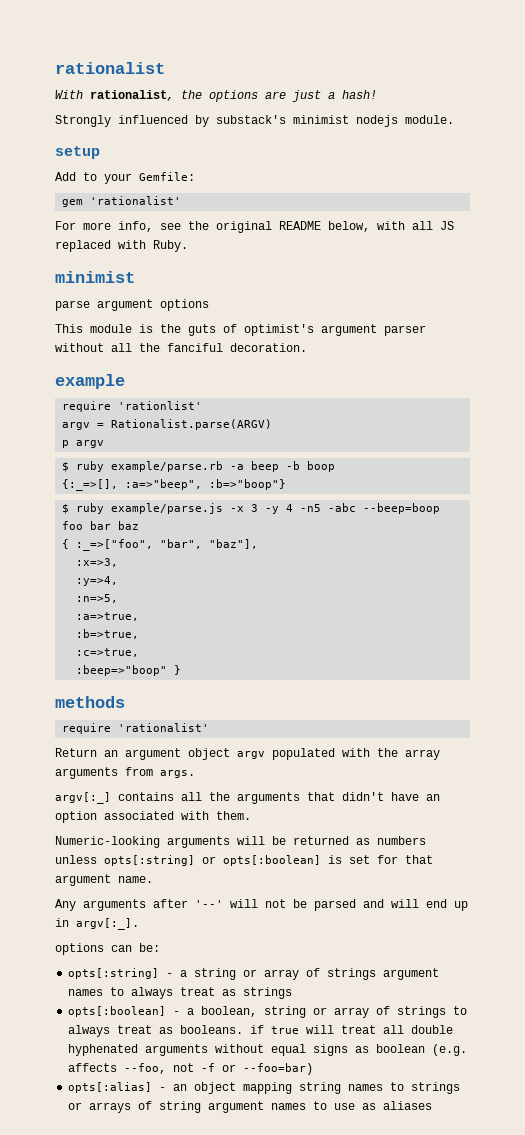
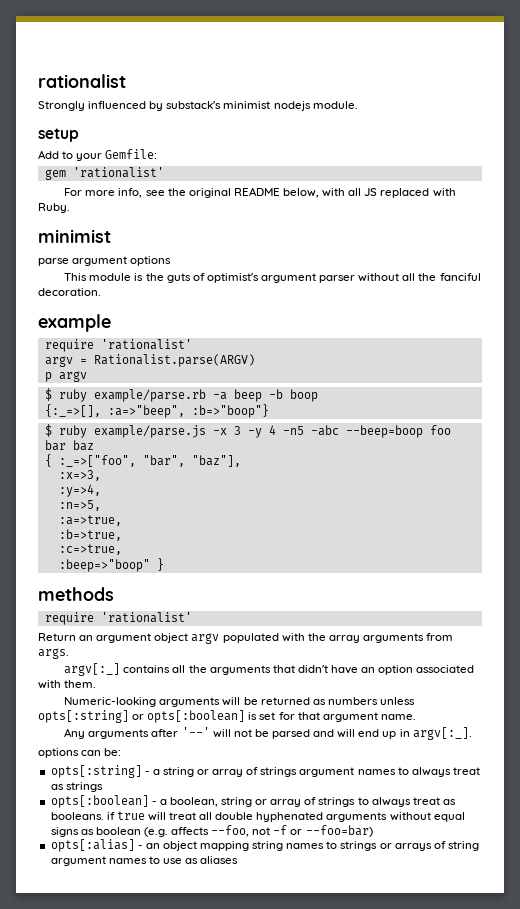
- With rationalist, the options are just a hash!
  example
- require 'rationlist'
+ require 'rationalist'

